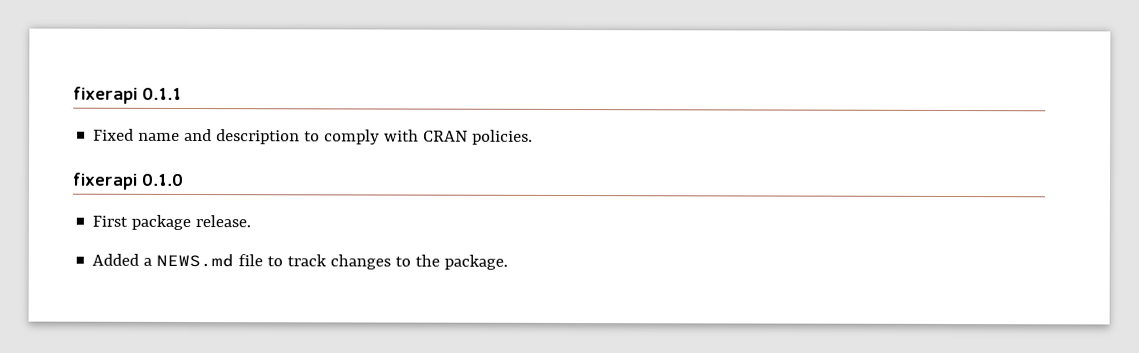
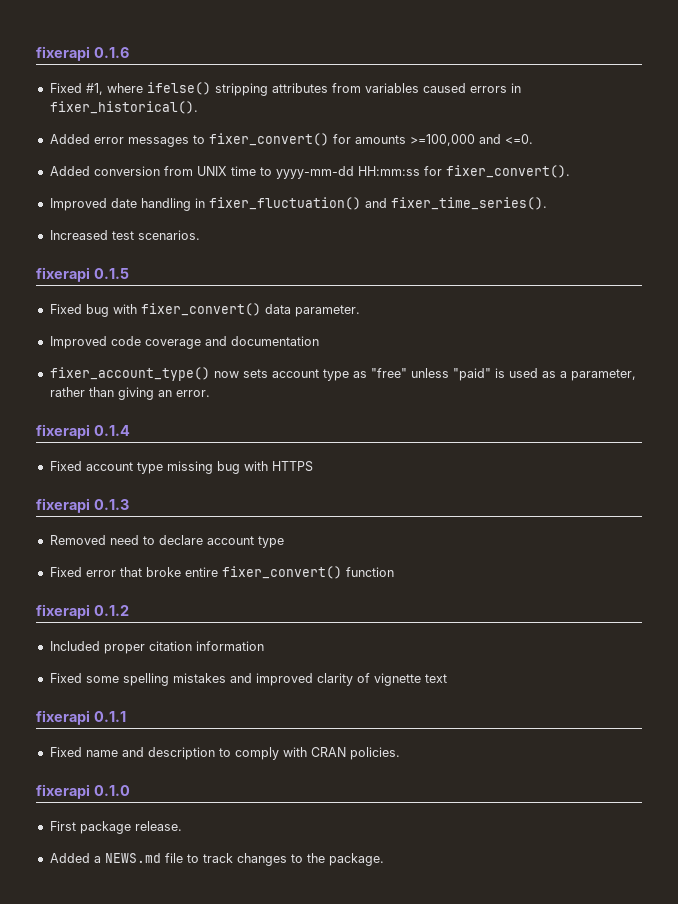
+ fixerapi 0.1.6
+ Fixed #1, where ifelse() stripping attributes from variables caused errors in fixer_historical().
+ Added error messages to fixer_convert() for amounts >=100,000 and <=0.
+ Added conversion from UNIX time to yyyy-mm-dd HH:mm:ss for fixer_convert().
+ Improved date handling in fixer_fluctuation() and fixer_time_series().
+ Increased test scenarios.
+ fixerapi 0.1.5
+ Fixed bug with fixer_convert() data parameter.
+ Improved code coverage and documentation
+ fixer_account_type() now sets account type as "free" unless "paid" is used as a parameter, rather than giving an error.
+ fixerapi 0.1.4
+ Fixed account type missing bug with HTTPS
+ fixerapi 0.1.3
+ Removed need to declare account type
+ Fixed error that broke entire fixer_convert() function
+ fixerapi 0.1.2
+ Included proper citation information
+ Fixed some spelling mistakes and improved clarity of vignette text

